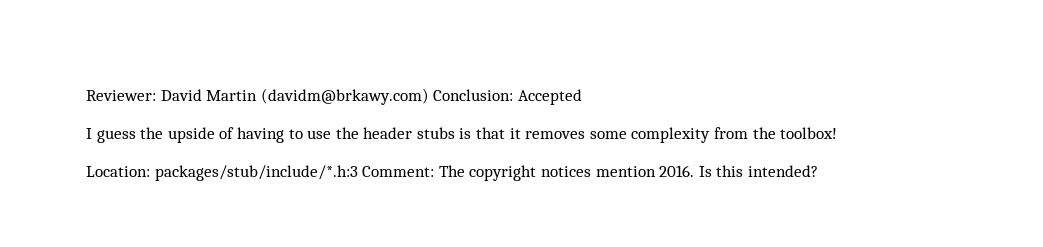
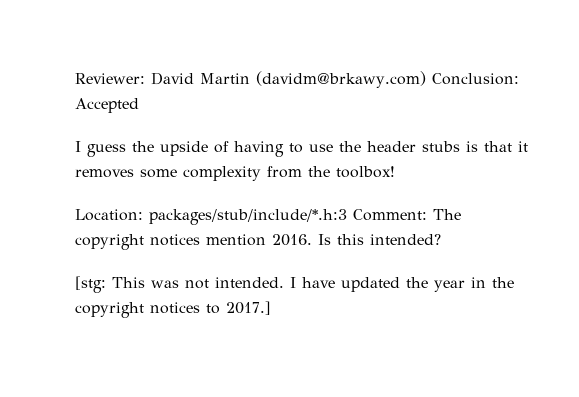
+ [stg: This was not intended. I have updated the year in the copyright notices to 2017.]

